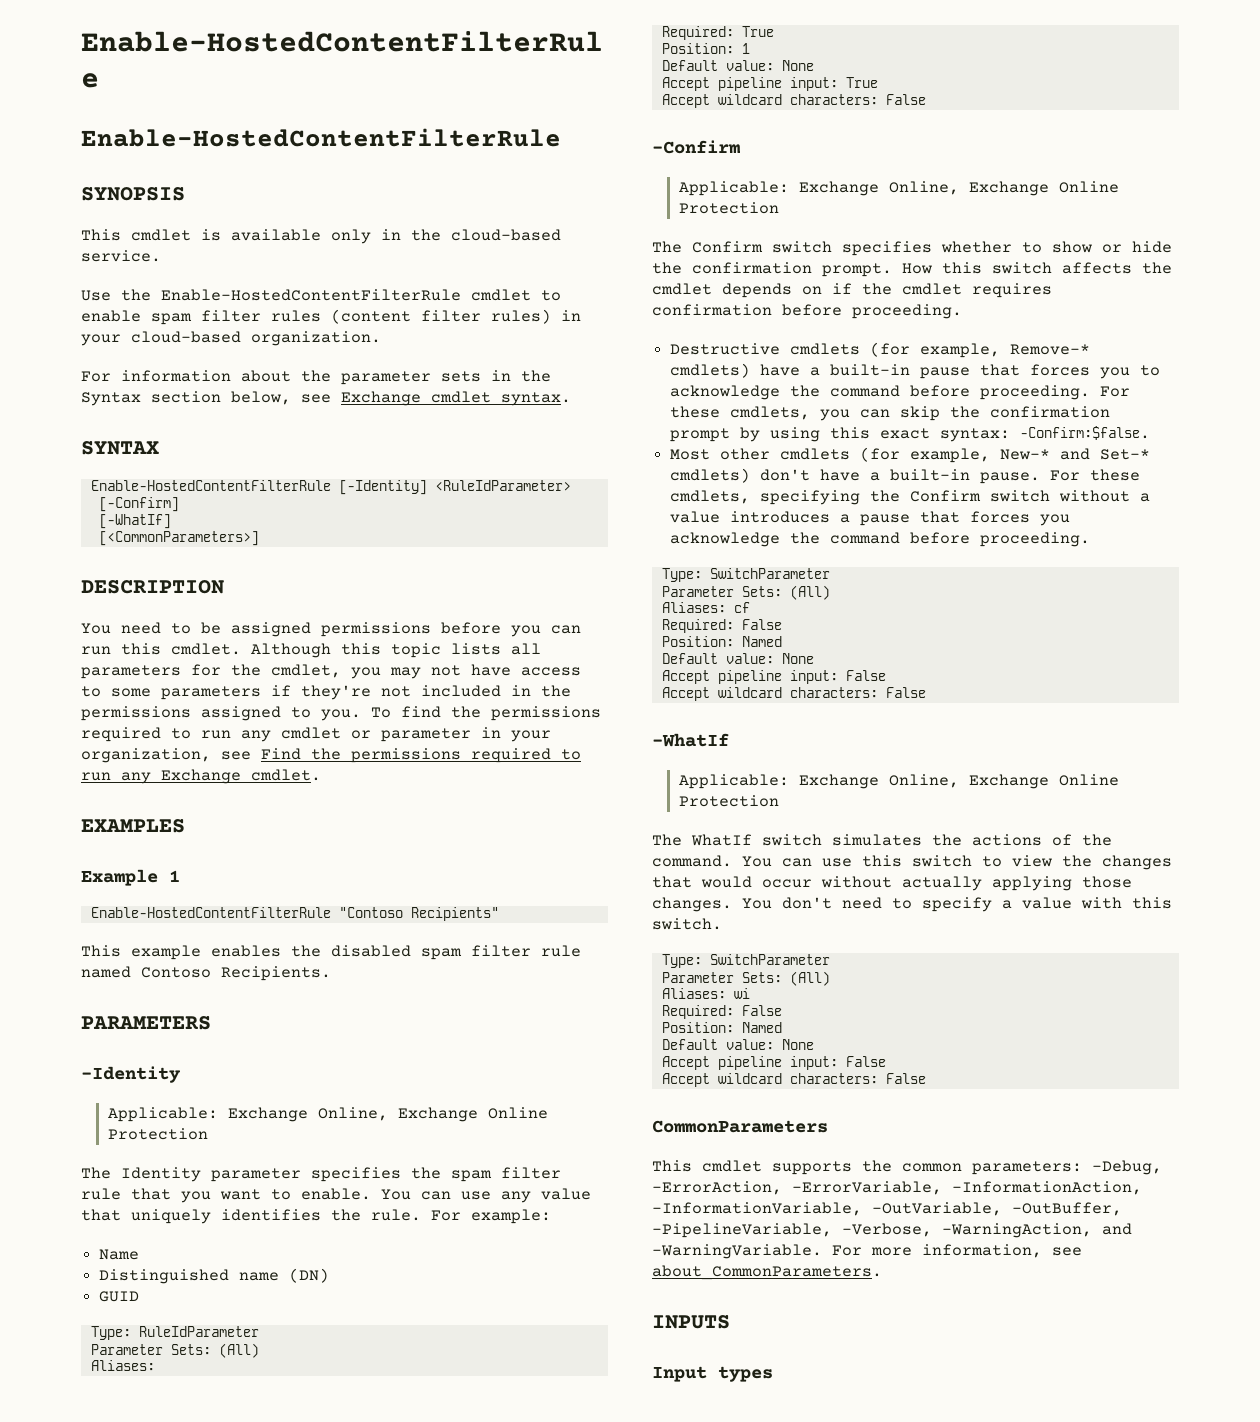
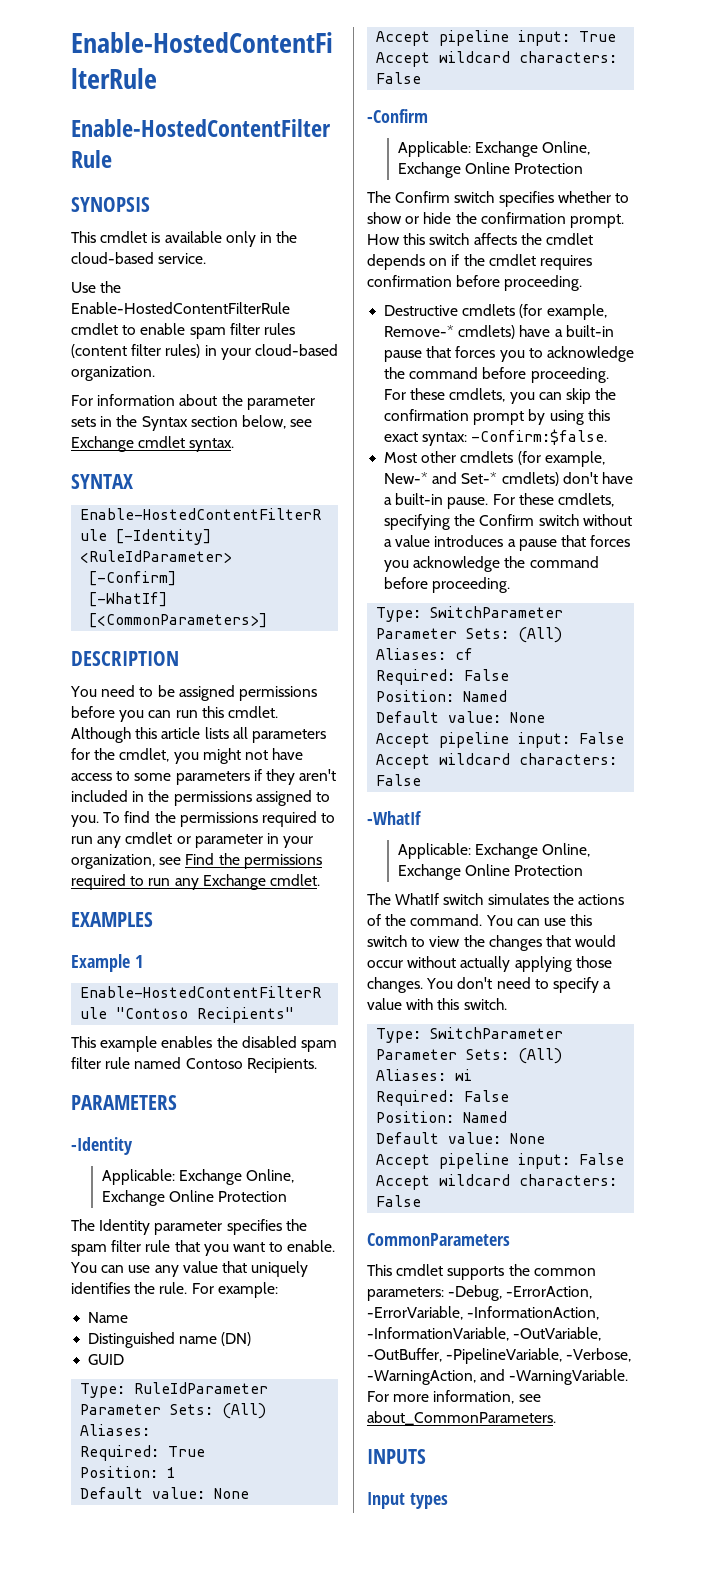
- Although this topic lists all parameters for the cmdlet, you may not have access to some parameters if they're not included in the permissions assigned to you.
+ Although this article lists all parameters for the cmdlet, you might not have access to some parameters if they aren't included in the permissions assigned to you.

